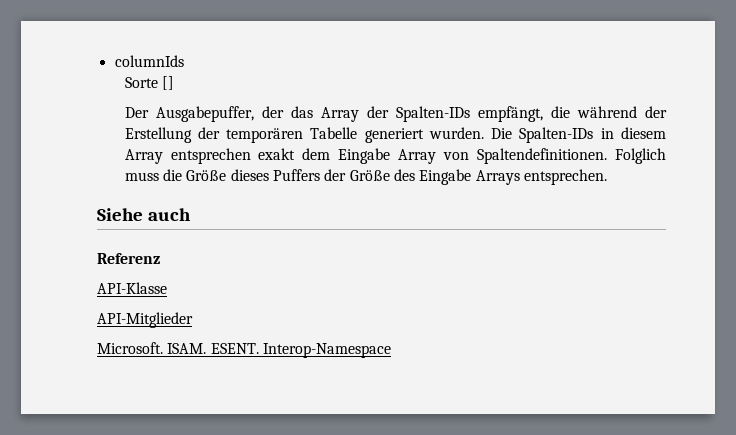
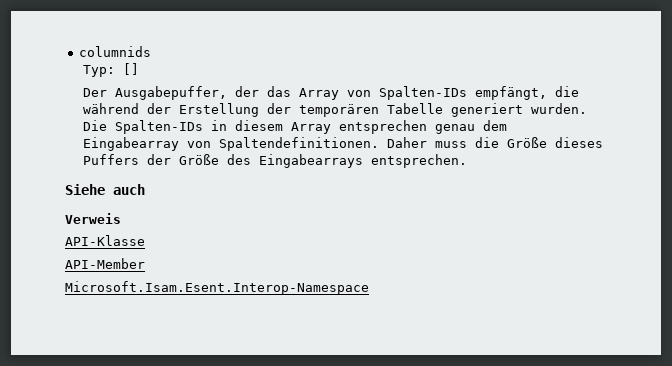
- columnIds
- Sorte []
+ columnids
+ Typ: []
- Der Ausgabepuffer, der das Array der Spalten-IDs empfängt, die während der Erstellung der temporären Tabelle generiert wurden.
+ Der Ausgabepuffer, der das Array von Spalten-IDs empfängt, die während der Erstellung der temporären Tabelle generiert wurden.
- Die Spalten-IDs in diesem Array entsprechen exakt dem Eingabe Array von Spaltendefinitionen.
+ Die Spalten-IDs in diesem Array entsprechen genau dem Eingabearray von Spaltendefinitionen.
- Folglich muss die Größe dieses Puffers der Größe des Eingabe Arrays entsprechen.
+ Daher muss die Größe dieses Puffers der Größe des Eingabearrays entsprechen.
- Referenz
+ Verweis
- API-Mitglieder
- Microsoft. ISAM. ESENT. Interop-Namespace
+ API-Member
+ Microsoft.Isam.Esent.Interop-Namespace

